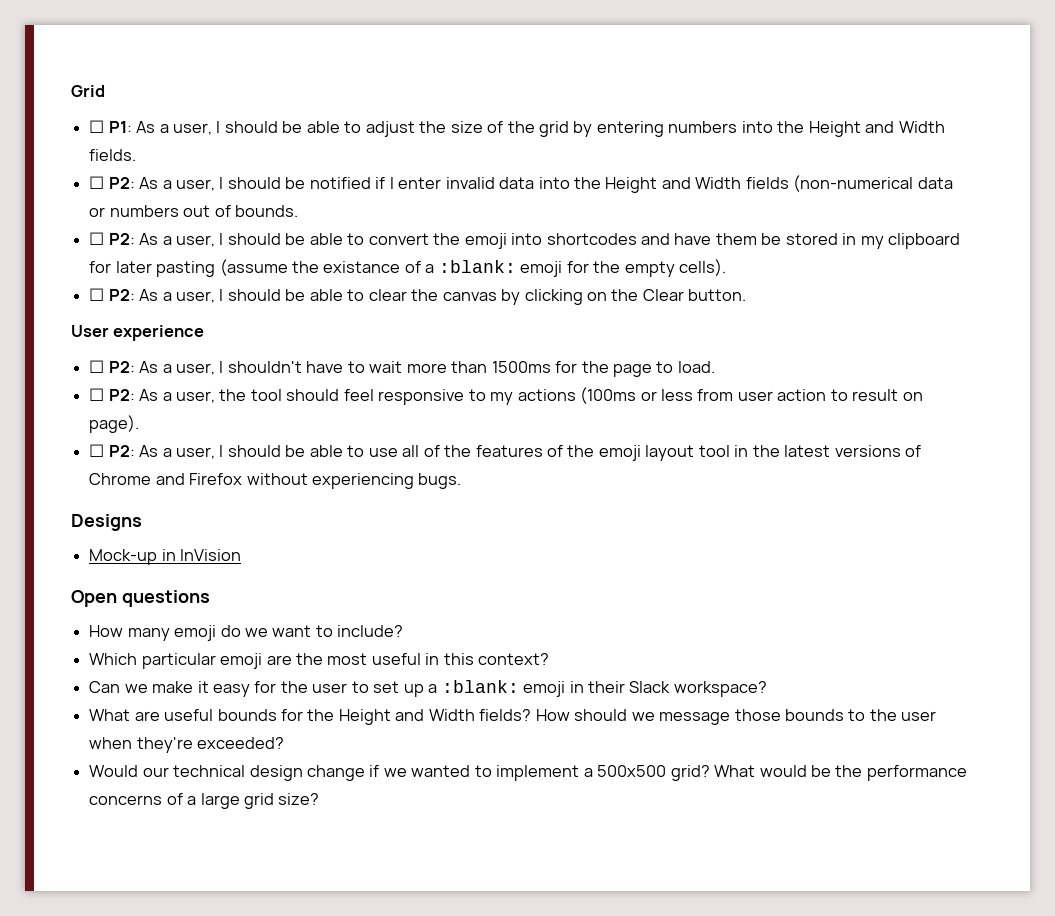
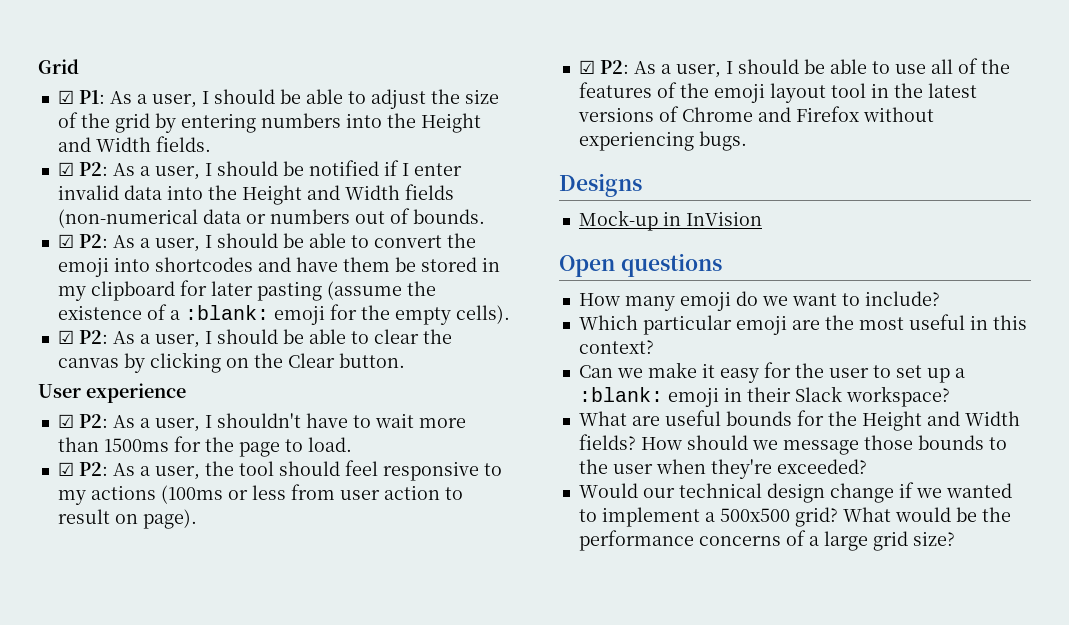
- ☐ P1: As a user, I should be able to adjust the size of the grid by entering numbers into the Height and Width fields.
+ ☑ P1: As a user, I should be able to adjust the size of the grid by entering numbers into the Height and Width fields.
- ☐ P2: As a user, I should be notified if I enter invalid data into the Height and Width fields (non-numerical data or numbers out of bounds.
+ ☑ P2: As a user, I should be notified if I enter invalid data into the Height and Width fields (non-numerical data or numbers out of bounds.
- ☐ P2: As a user, I should be able to convert the emoji into shortcodes and have them be stored in my clipboard for later pasting (assume the existance of a :blank: emoji for the empty cells).
+ ☑ P2: As a user, I should be able to convert the emoji into shortcodes and have them be stored in my clipboard for later pasting (assume the existence of a :blank: emoji for the empty cells).
- ☐ P2: As a user, I should be able to clear the canvas by clicking on the Clear button.
+ ☑ P2: As a user, I should be able to clear the canvas by clicking on the Clear button.
- ☐ P2: As a user, I shouldn't have to wait more than 1500ms for the page to load.
+ ☑ P2: As a user, I shouldn't have to wait more than 1500ms for the page to load.
- ☐ P2: As a user, the tool should feel responsive to my actions (100ms or less from user action to result on page).
+ ☑ P2: As a user, the tool should feel responsive to my actions (100ms or less from user action to result on page).
- ☐ P2: As a user, I should be able to use all of the features of the emoji layout tool in the latest versions of Chrome and Firefox without experiencing bugs.
+ ☑ P2: As a user, I should be able to use all of the features of the emoji layout tool in the latest versions of Chrome and Firefox without experiencing bugs.

